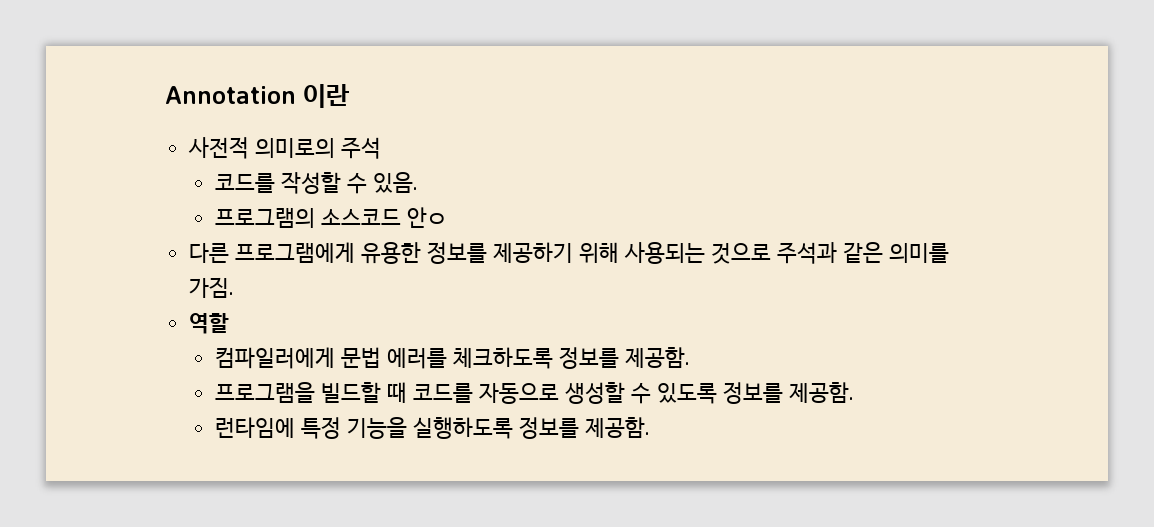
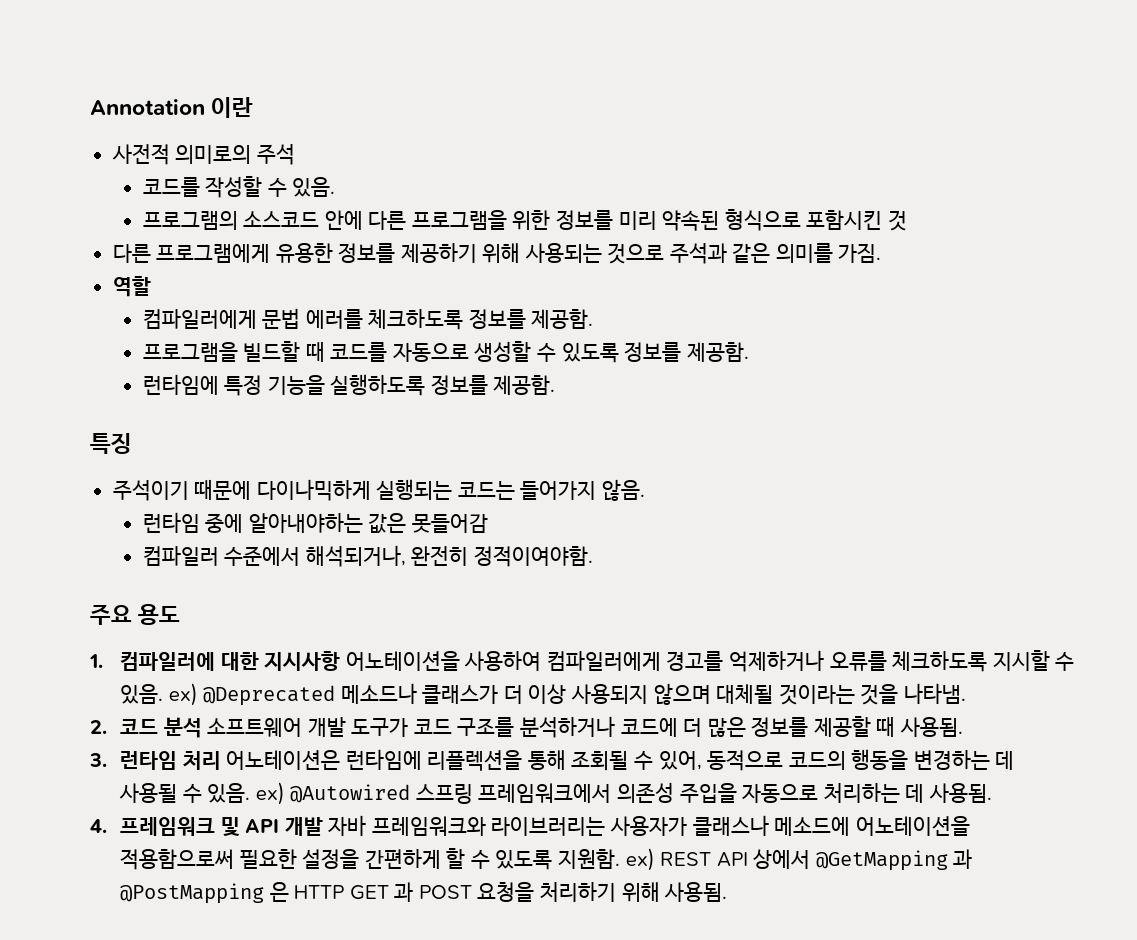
- 프로그램의 소스코드 안ㅇ
+ 프로그램의 소스코드 안에 다른 프로그램을 위한 정보를 미리 약속된 형식으로 포함시킨 것
+ 특징
+ 주석이기 때문에 다이나믹하게 실행되는 코드는 들어가지 않음.
+ 런타임 중에 알아내야하는 값은 못들어감
+ 컴파일러 수준에서 해석되거나, 완전히 정적이여야함.
+ 주요 용도
+ 1. 컴파일러에 대한 지시사항 어노테이션을 사용하여 컴파일러에게 경고를 억제하거나 오류를 체크하도록 지시할 수 있음. ex) @Deprecated 메소드나 클래스가 더 이상 사용되지 않으며 대체될 것이라는 것을 나타냄.
+ 2. 코드 분석 소프트웨어 개발 도구가 코드 구조를 분석하거나 코드에 더 많은 정보를 제공할 때 사용됨.
+ 3. 런타임 처리 어노테이션은 런타임에 리플렉션을 통해 조회될 수 있어, 동적으로 코드의 행동을 변경하는 데 사용될 수 있음. ex) @Autowired 스프링 프레임워크에서 의존성 주입을 자동으로 처리하는 데 사용됨.
+ 4. 프레임워크 및 API 개발 자바 프레임워크와 라이브러리는 사용자가 클래스나 메소드에 어노테이션을 적용함으로써 필요한 설정을 간편하게 할 수 있도록 지원함. ex) REST API 상에서 @GetMapping 과 @PostMapping 은 HTTP GET 과 POST 요청을 처리하기 위해 사용됨.

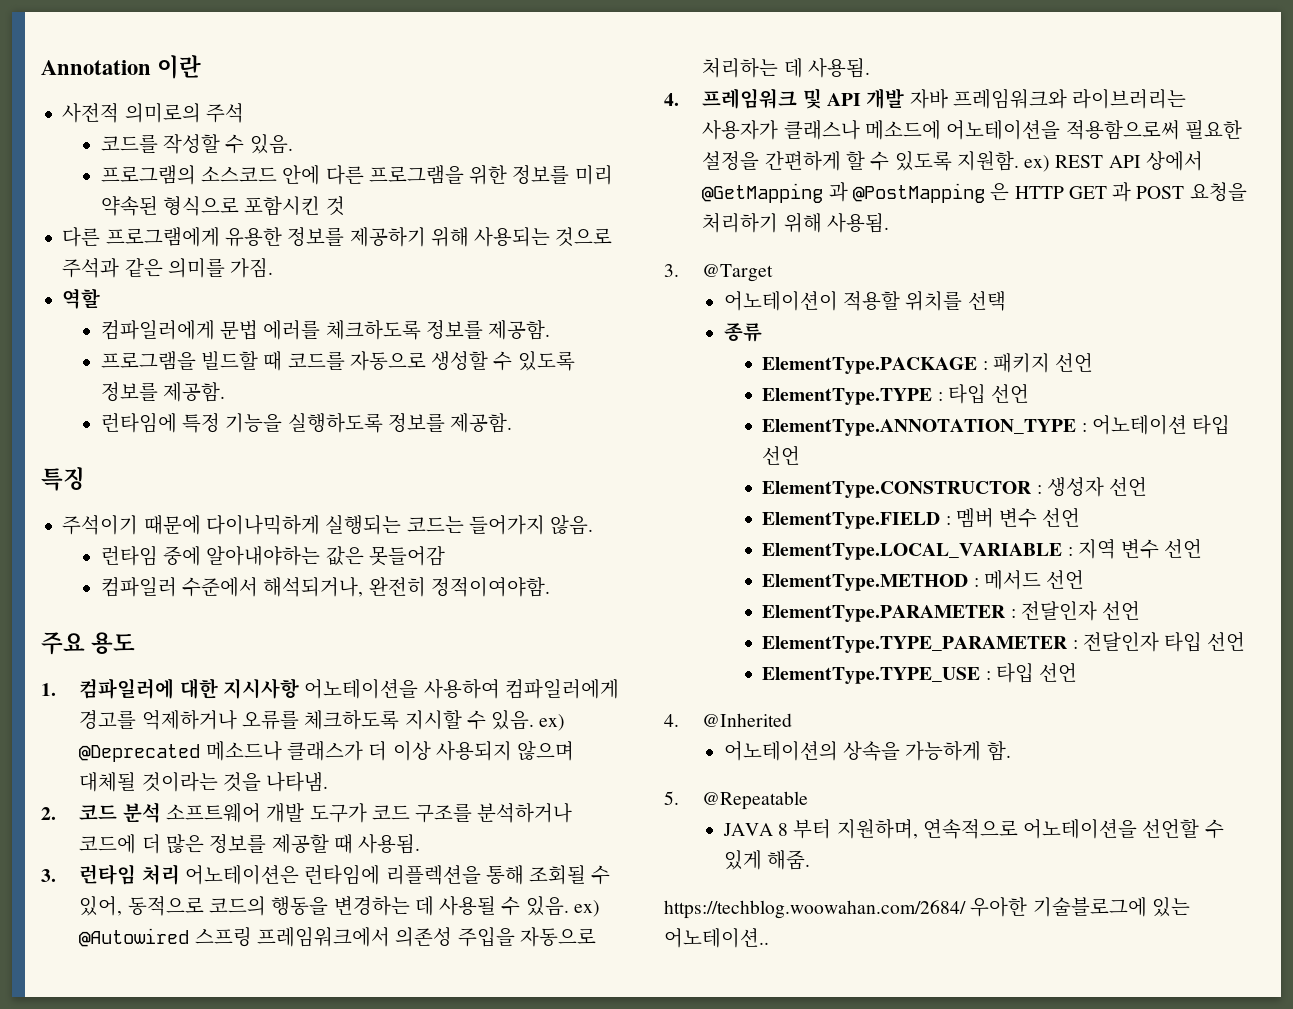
+ 3. @Target
+ 어노테이션이 적용할 위치를 선택
+ 종류
+ ElementType.PACKAGE : 패키지 선언
+ ElementType.TYPE : 타입 선언
+ ElementType.ANNOTATION_TYPE : 어노테이션 타입 선언
+ ElementType.CONSTRUCTOR : 생성자 선언
+ ElementType.FIELD : 멤버 변수 선언
+ ElementType.LOCAL_VARIABLE : 지역 변수 선언
+ ElementType.METHOD : 메서드 선언
+ ElementType.PARAMETER : 전달인자 선언
+ ElementType.TYPE_PARAMETER : 전달인자 타입 선언
+ ElementType.TYPE_USE : 타입 선언
+ 4. @Inherited
+ 어노테이션의 상속을 가능하게 함.
+ 5. @Repeatable
+ JAVA 8 부터 지원하며, 연속적으로 어노테이션을 선언할 수 있게 해줌.
+ https://techblog.woowahan.com/2684/ 우아한 기술블로그에 있는 어노테이션..

